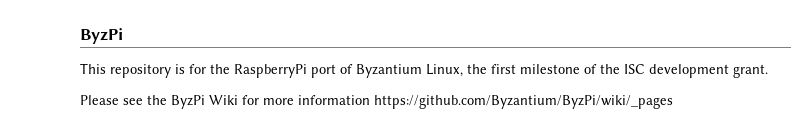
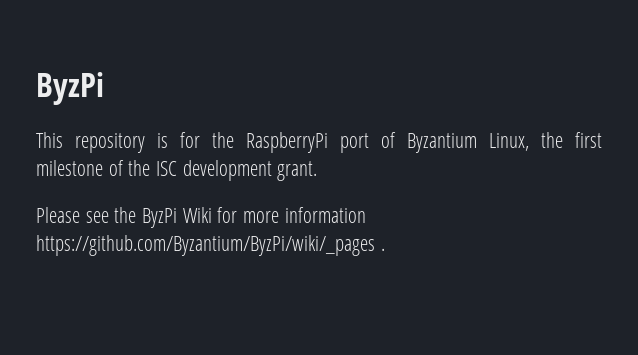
- Please see the ByzPi Wiki for more information https://github.com/Byzantium/ByzPi/wiki/_pages
+ Please see the ByzPi Wiki for more information https://github.com/Byzantium/ByzPi/wiki/_pages .

